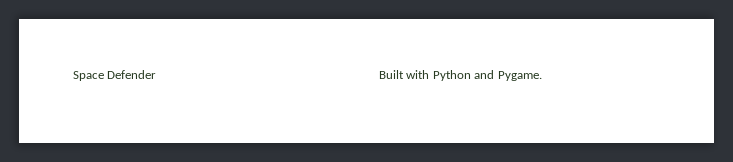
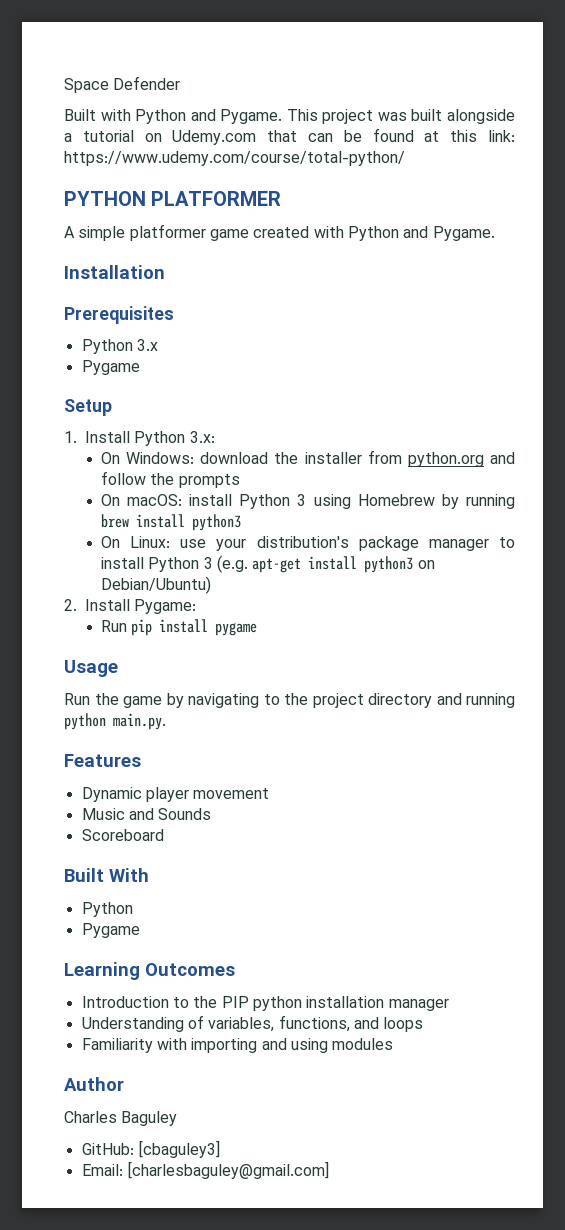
+ This project was built alongside a tutorial on Udemy.com that can be found at this link: https://www.udemy.com/course/total-python/
+ PYTHON PLATFORMER
+ A simple platformer game created with Python and Pygame.
+ Installation
+ Prerequisites
+ Python 3.x
+ Pygame
+ Setup
+ 1. Install Python 3.x:
+ On Windows: download the installer from python.org and follow the prompts
+ On macOS: install Python 3 using Homebrew by running brew install python3
+ On Linux: use your distribution's package manager to install Python 3 (e.g. apt-get install python3 on Debian/Ubuntu)
+ 2. Install Pygame:
+ Run pip install pygame
+ Usage
+ Run the game by navigating to the project directory and running python main.py.
+ Features
+ Dynamic player movement
+ Music and Sounds
+ Scoreboard
+ Built With
+ Python
+ Pygame
+ Learning Outcomes
+ Introduction to the PIP python installation manager
+ Understanding of variables, functions, and loops
+ Familiarity with importing and using modules
+ Author
+ Charles Baguley
+ GitHub: [cbaguley3]
+ Email: [charlesbaguley@gmail.com]

